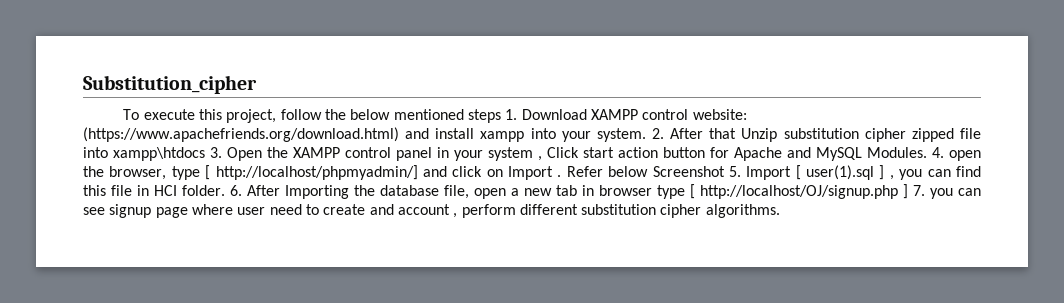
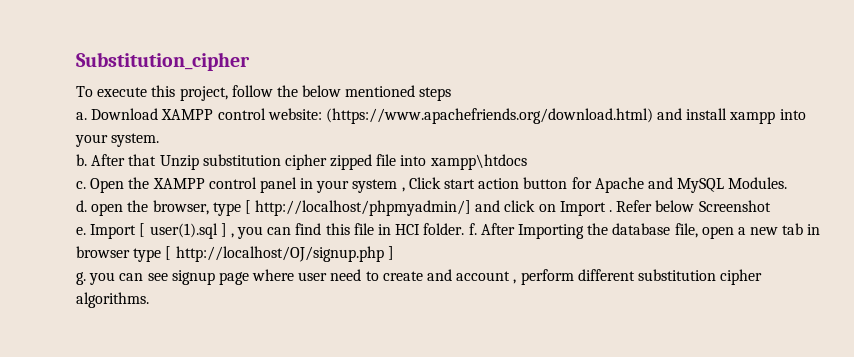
- To execute this project, follow the below mentioned steps 1. Download XAMPP control website: (https://www.apachefriends.org/download.html) and install xampp into your system. 2. After that Unzip substitution cipher zipped file into xampp\htdocs 3. Open the XAMPP control panel in your system , Click start action button for Apache and MySQL Modules. 4. open the browser, type [ http://localhost/phpmyadmin/] and click on Import .
+ To execute this project, follow the below mentioned steps
+ a. Download XAMPP control website: (https://www.apachefriends.org/download.html) and install xampp into your system.
+ b. After that Unzip substitution cipher zipped file into xampp\htdocs
+ c. Open the XAMPP control panel in your system , Click start action button for Apache and MySQL Modules.
+ d. open the browser, type [ http://localhost/phpmyadmin/] and click on Import .
- Refer below Screenshot 5. Import [ user(1).sql ] , you can find this file in HCI folder. 6. After Importing the database file, open a new tab in browser type [ http://localhost/OJ/signup.php ] 7. you can see signup page where user need to create and account , perform different substitution cipher algorithms.
+ Refer below Screenshot
+ e. Import [ user(1).sql ] , you can find this file in HCI folder. f. After Importing the database file, open a new tab in browser type [ http://localhost/OJ/signup.php ]
+ g. you can see signup page where user need to create and account , perform different substitution cipher algorithms.

